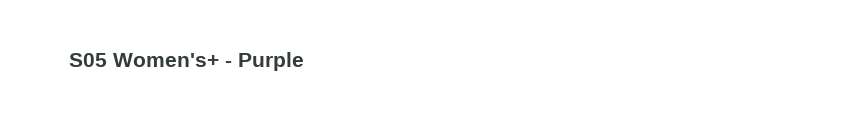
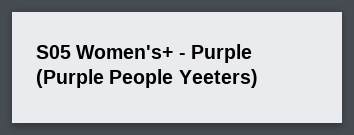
- S05 Women's+ - Purple
+ S05 Women's+ - Purple (Purple People Yeeters)

